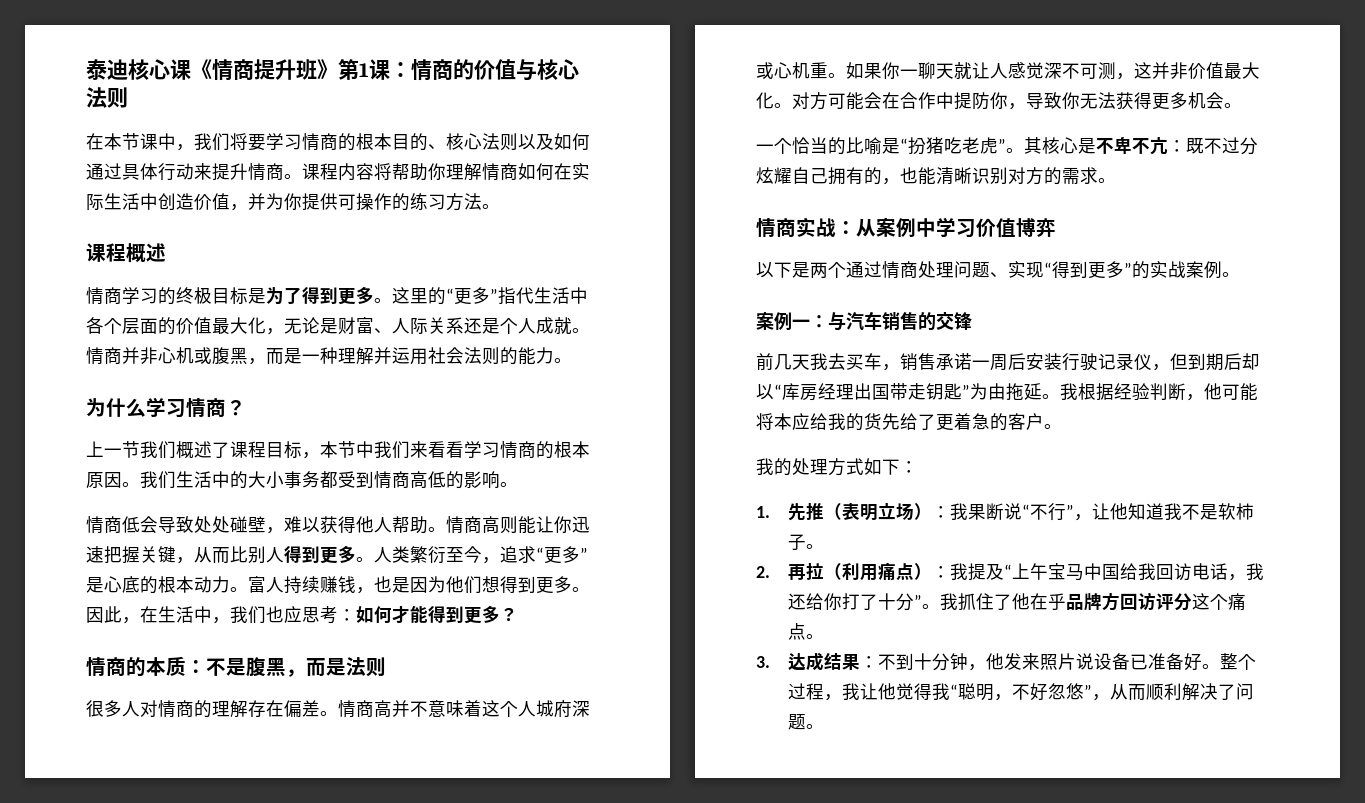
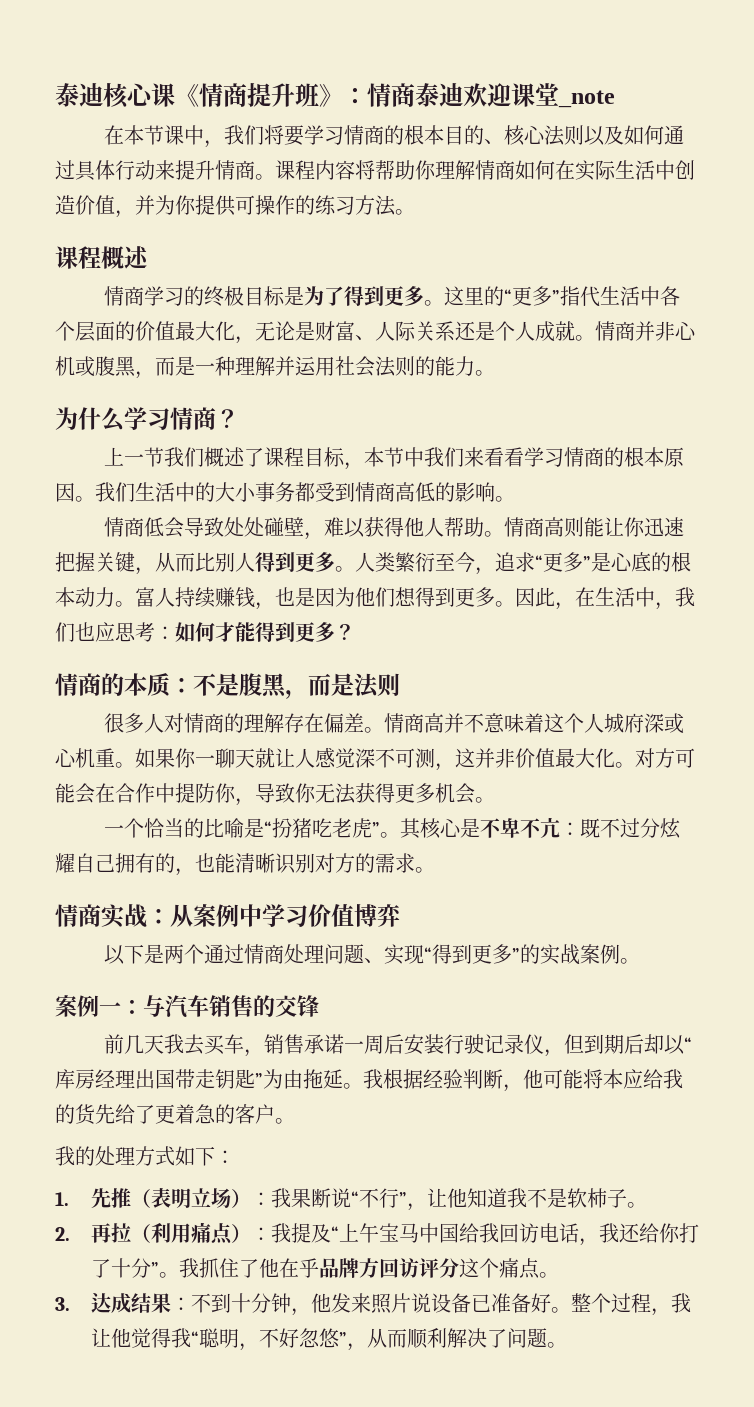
- 泰迪核心课《情商提升班》第1课：情商的价值与核心法则
+ 泰迪核心课《情商提升班》：情商泰迪欢迎课堂_note

